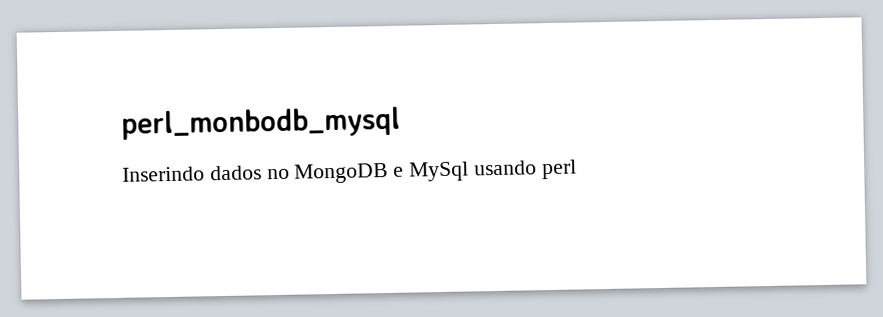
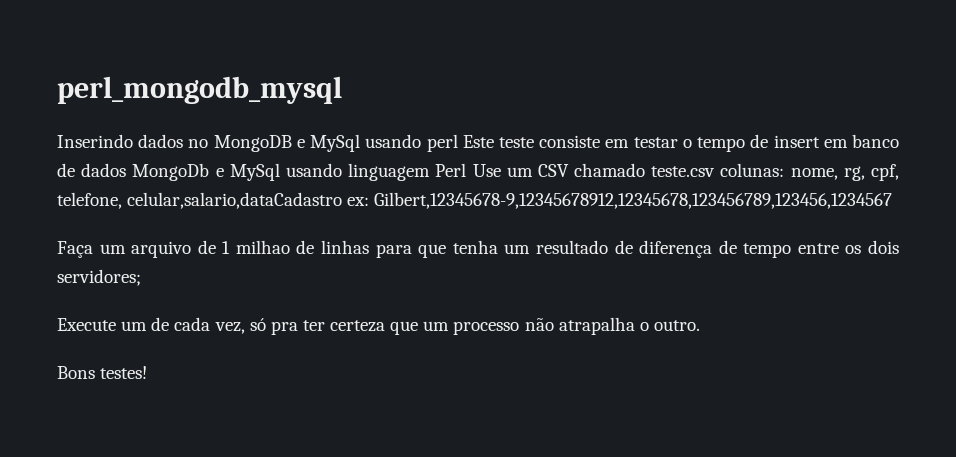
- perl_monbodb_mysql
+ perl_mongodb_mysql
- Inserindo dados no MongoDB e MySql usando perl
+ Inserindo dados no MongoDB e MySql usando perl Este teste consiste em testar o tempo de insert em banco de dados MongoDb e MySql usando linguagem Perl Use um CSV chamado teste.csv colunas: nome, rg, cpf, telefone, celular,salario,dataCadastro ex: Gilbert,12345678-9,12345678912,12345678,123456789,123456,1234567
+ Faça um arquivo de 1 milhao de linhas para que tenha um resultado de diferença de tempo entre os dois servidores;
+ Execute um de cada vez, só pra ter certeza que um processo não atrapalha o outro.
+ Bons testes!

